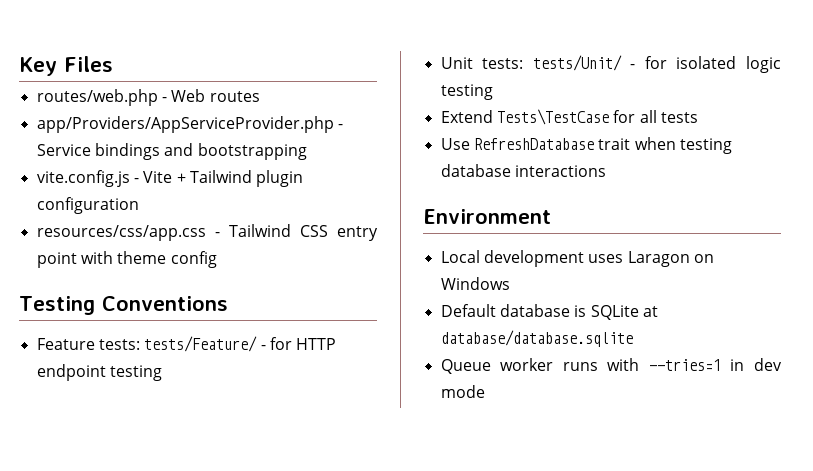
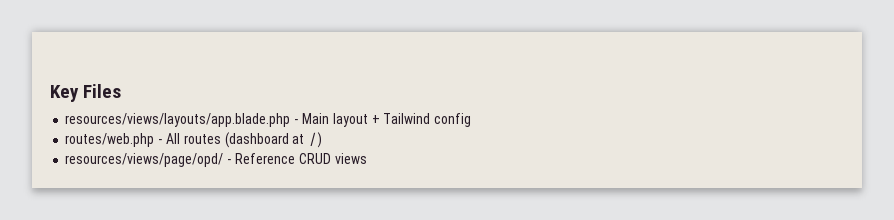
+ resources/views/layouts/app.blade.php - Main layout + Tailwind config
- routes/web.php - Web routes
- app/Providers/AppServiceProvider.php - Service bindings and bootstrapping
- vite.config.js - Vite + Tailwind plugin configuration
- resources/css/app.css - Tailwind CSS entry point with theme config
- Testing Conventions
- Feature tests: tests/Feature/ - for HTTP endpoint testing
- Unit tests: tests/Unit/ - for isolated logic testing
- Extend Tests\TestCase for all tests
- Use RefreshDatabase trait when testing database interactions
- Environment
- Local development uses Laragon on Windows
- Default database is SQLite at database/database.sqlite
- Queue worker runs with --tries=1 in dev mode
+ routes/web.php - All routes (dashboard at /)
+ resources/views/page/opd/ - Reference CRUD views

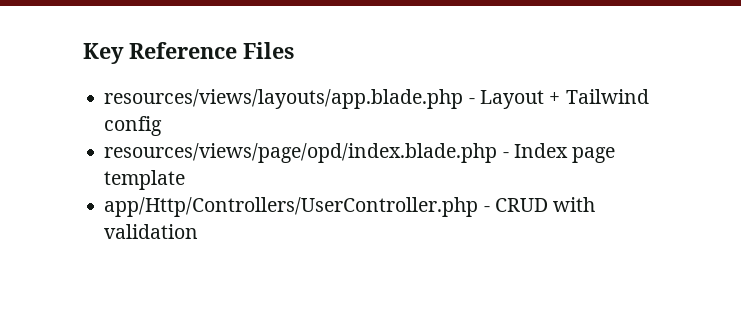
- Key Files
+ Key Reference Files
- resources/views/layouts/app.blade.php - Main layout + Tailwind config
+ resources/views/layouts/app.blade.php - Layout + Tailwind config
- routes/web.php - All routes (dashboard at /)
- resources/views/page/opd/ - Reference CRUD views
+ resources/views/page/opd/index.blade.php - Index page template
+ app/Http/Controllers/UserController.php - CRUD with validation

